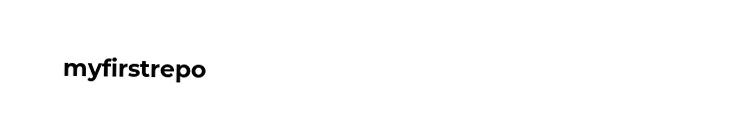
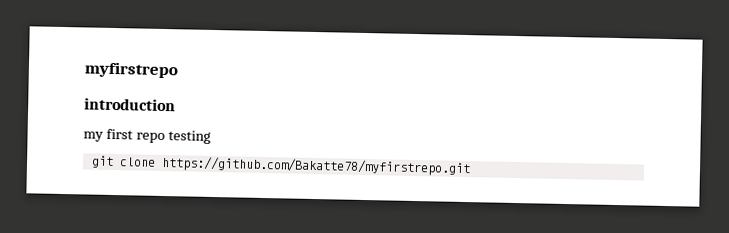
+ introduction
+ my first repo testing
+ git clone https://github.com/Bakatte78/myfirstrepo.git

